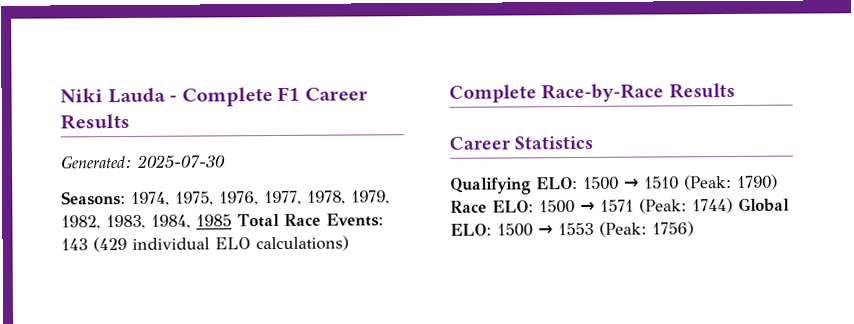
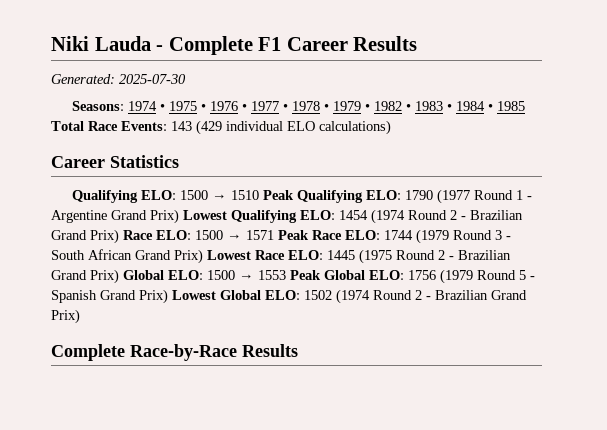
- Seasons: 1974, 1975, 1976, 1977, 1978, 1979, 1982, 1983, 1984, 1985 Total Race Events: 143 (429 individual ELO calculations)
+ Seasons: 1974 • 1975 • 1976 • 1977 • 1978 • 1979 • 1982 • 1983 • 1984 • 1985 Total Race Events: 143 (429 individual ELO calculations)
- Complete Race-by-Race Results
- Qualifying ELO: 1500 → 1510 (Peak: 1790) Race ELO: 1500 → 1571 (Peak: 1744) Global ELO: 1500 → 1553 (Peak: 1756)
+ Qualifying ELO: 1500 → 1510 Peak Qualifying ELO: 1790 (1977 Round 1 - Argentine Grand Prix) Lowest Qualifying ELO: 1454 (1974 Round 2 - Brazilian Grand Prix) Race ELO: 1500 → 1571 Peak Race ELO: 1744 (1979 Round 3 - South African Grand Prix) Lowest Race ELO: 1445 (1975 Round 2 - Brazilian Grand Prix) Global ELO: 1500 → 1553 Peak Global ELO: 1756 (1979 Round 5 - Spanish Grand Prix) Lowest Global ELO: 1502 (1974 Round 2 - Brazilian Grand Prix)
+ Complete Race-by-Race Results

